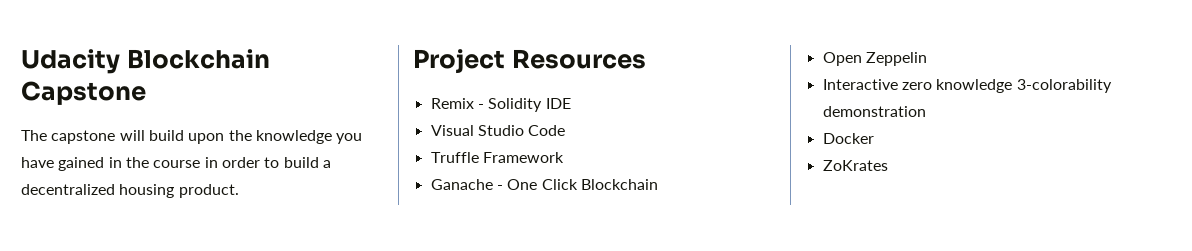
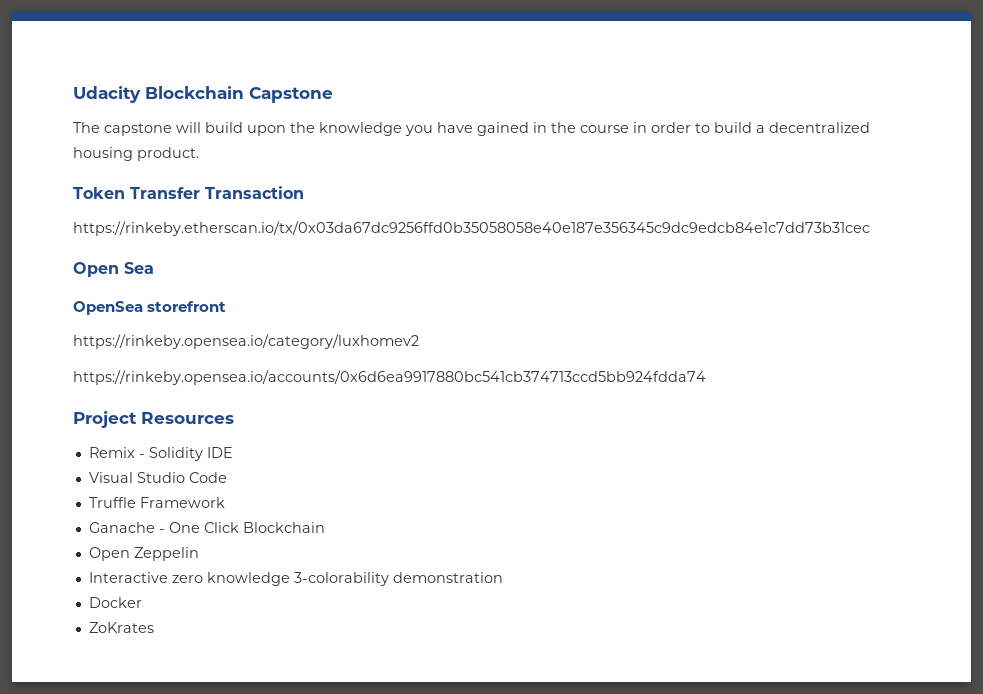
+ Token Transfer Transaction
+ https://rinkeby.etherscan.io/tx/0x03da67dc9256ffd0b35058058e40e187e356345c9dc9edcb84e1c7dd73b31cec
+ Open Sea
+ OpenSea storefront
+ https://rinkeby.opensea.io/category/luxhomev2
+ https://rinkeby.opensea.io/accounts/0x6d6ea9917880bc541cb374713ccd5bb924fdda74

